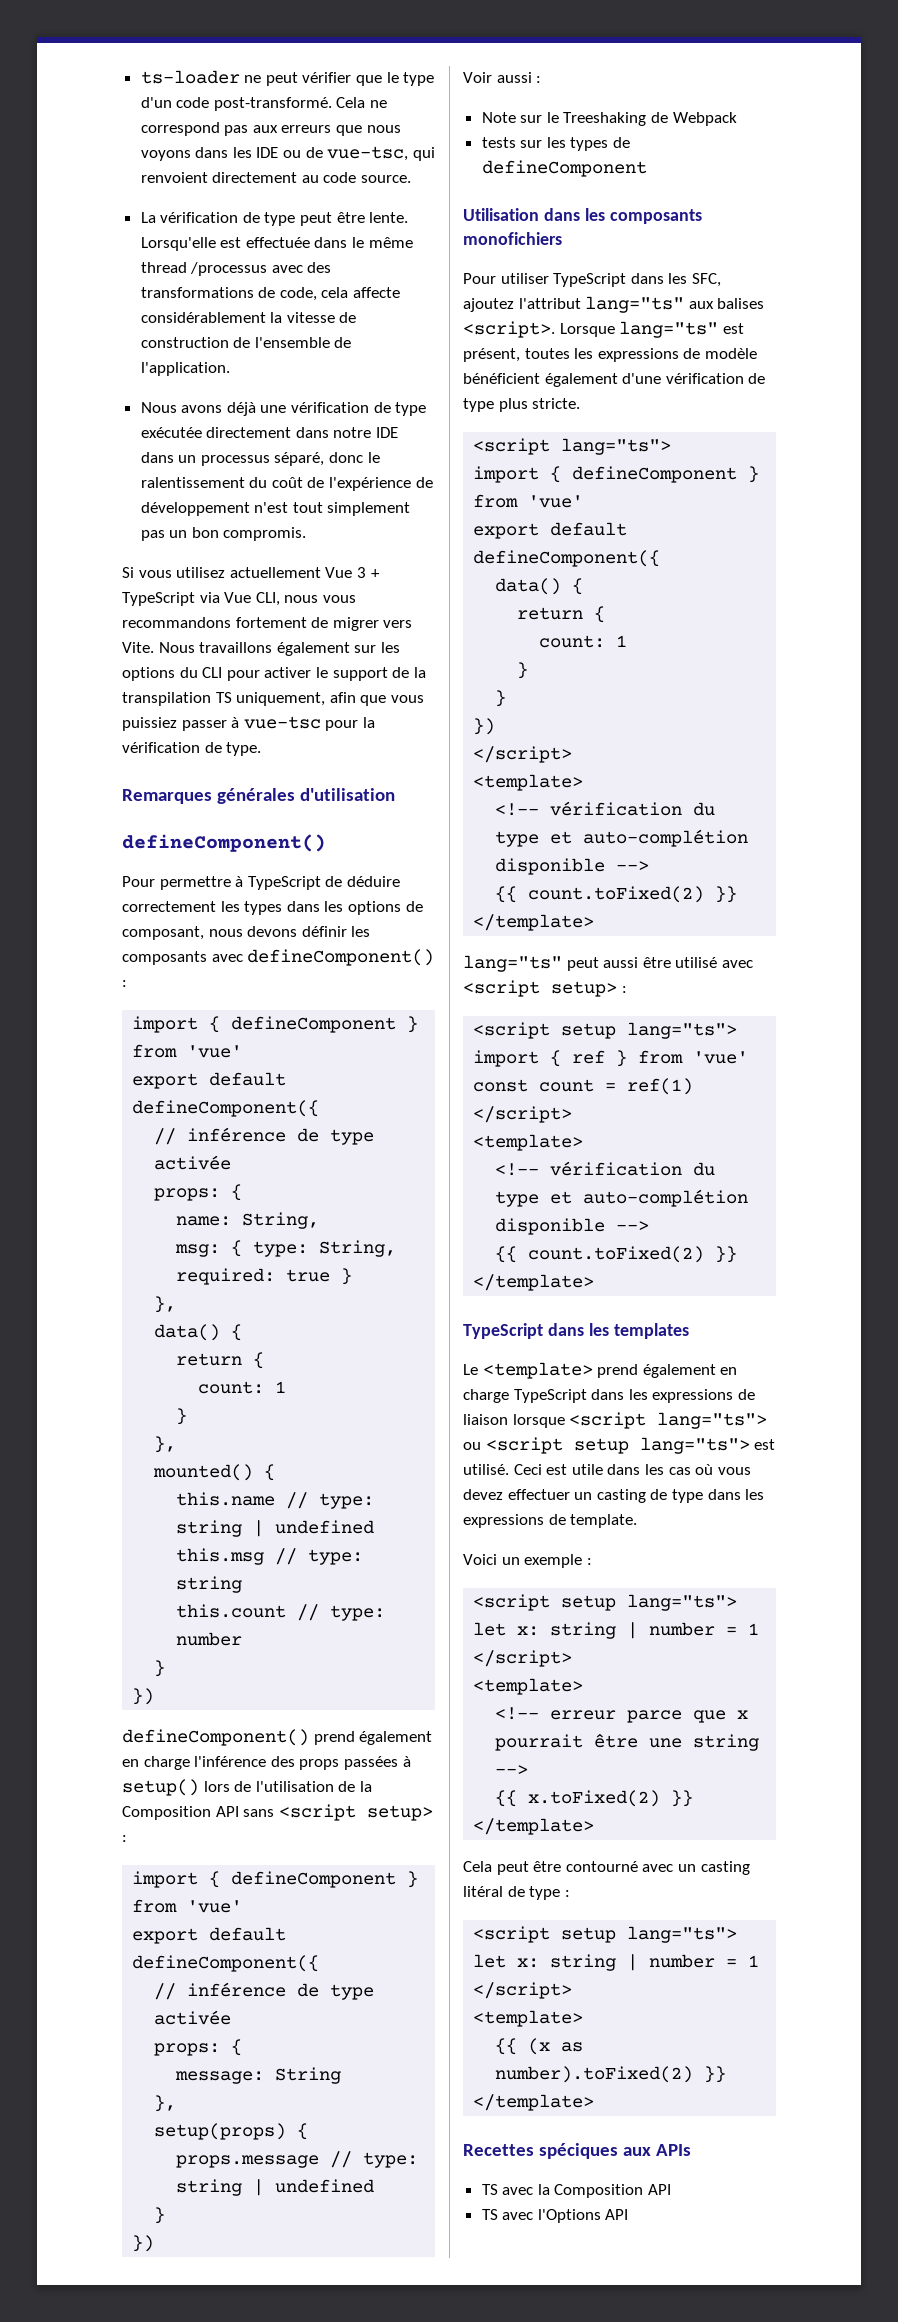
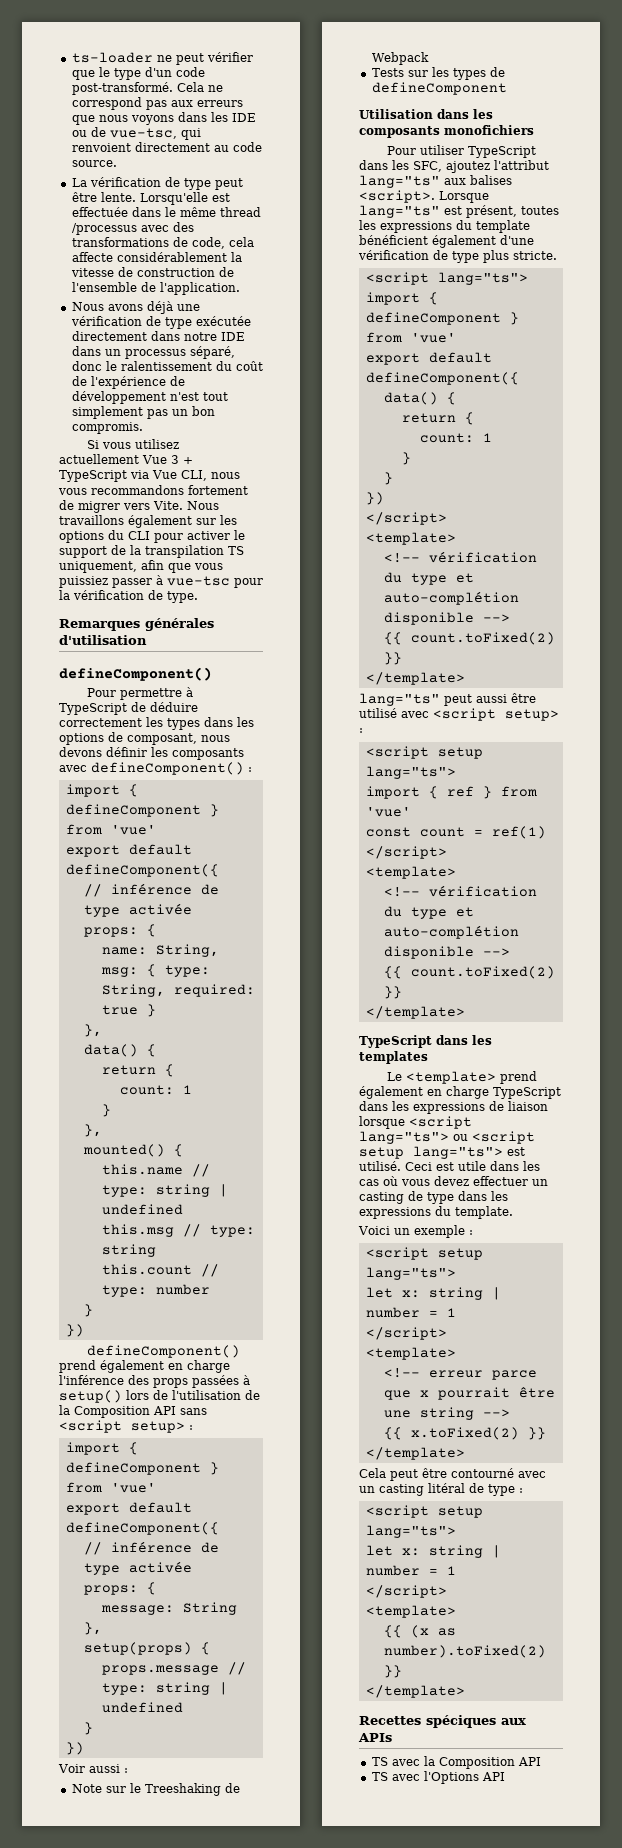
- tests sur les types de defineComponent
+ Tests sur les types de defineComponent
- Lorsque lang="ts" est présent, toutes les expressions de modèle bénéficient également d'une vérification de type plus stricte.
+ Lorsque lang="ts" est présent, toutes les expressions du template bénéficient également d'une vérification de type plus stricte.
- Ceci est utile dans les cas où vous devez effectuer un casting de type dans les expressions de template.
+ Ceci est utile dans les cas où vous devez effectuer un casting de type dans les expressions du template.

